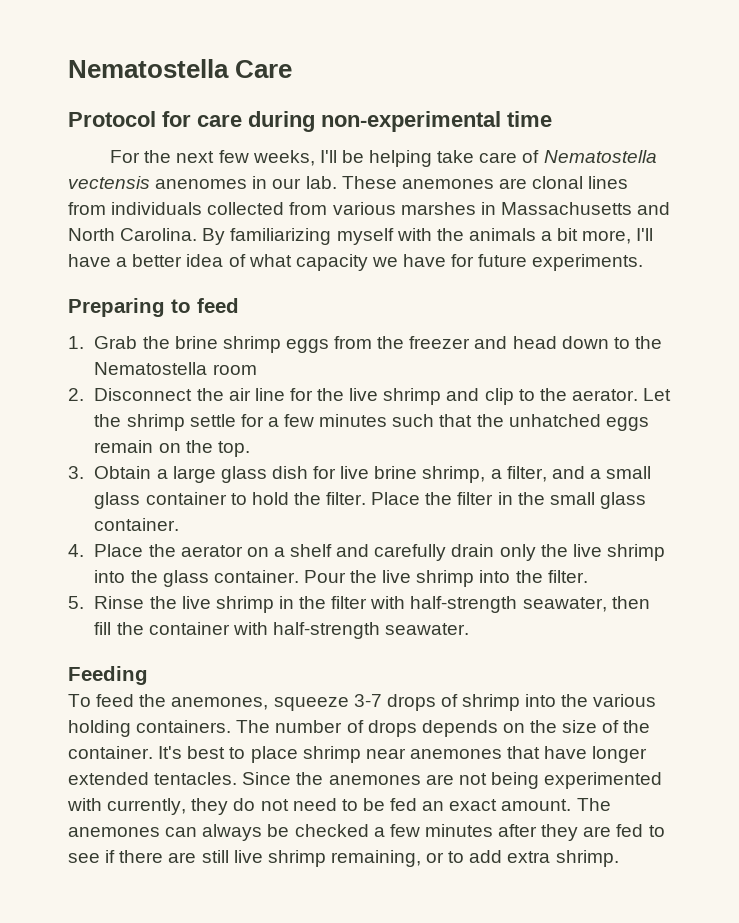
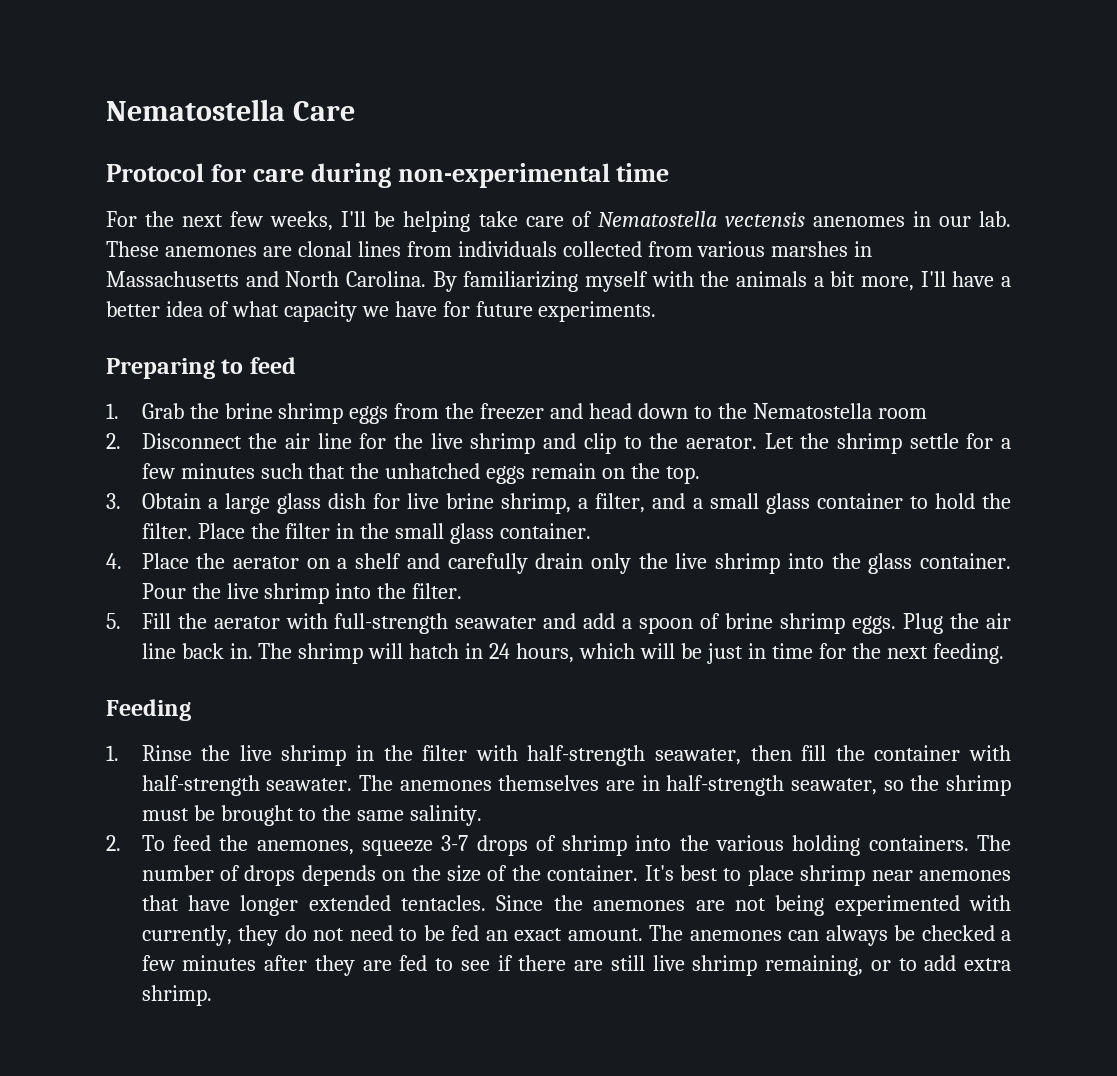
- 5. Rinse the live shrimp in the filter with half-strength seawater, then fill the container with half-strength seawater.
+ 5. Fill the aerator with full-strength seawater and add a spoon of brine shrimp eggs. Plug the air line back in. The shrimp will hatch in 24 hours, which will be just in time for the next feeding.
  Feeding
- To feed the anemones, squeeze 3-7 drops of shrimp into the various holding containers.
+ 1. Rinse the live shrimp in the filter with half-strength seawater, then fill the container with half-strength seawater. The anemones themselves are in half-strength seawater, so the shrimp must be brought to the same salinity.
+ 2. To feed the anemones, squeeze 3-7 drops of shrimp into the various holding containers.

